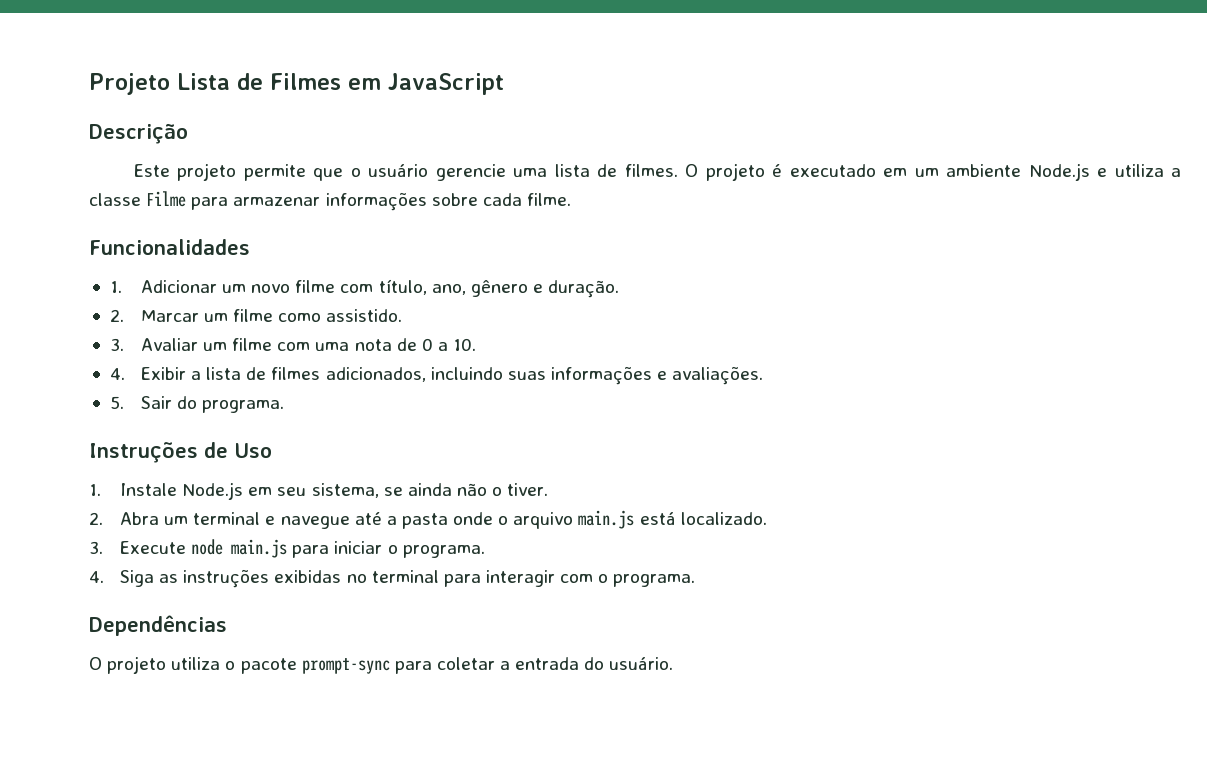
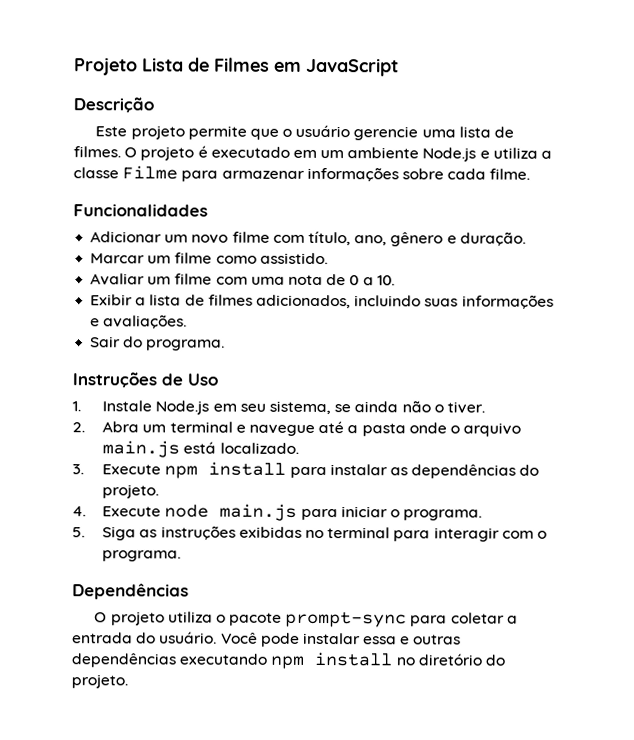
- 1. Adicionar um novo filme com título, ano, gênero e duração.
+ Adicionar um novo filme com título, ano, gênero e duração.
- 2. Marcar um filme como assistido.
+ Marcar um filme como assistido.
- 3. Avaliar um filme com uma nota de 0 a 10.
+ Avaliar um filme com uma nota de 0 a 10.
- 4. Exibir a lista de filmes adicionados, incluindo suas informações e avaliações.
+ Exibir a lista de filmes adicionados, incluindo suas informações e avaliações.
- 5. Sair do programa.
+ Sair do programa.
- 3. Execute node main.js para iniciar o programa.
+ 3. Execute npm install para instalar as dependências do projeto.
+ 4. Execute node main.js para iniciar o programa.
- 4. Siga as instruções exibidas no terminal para interagir com o programa.
+ 5. Siga as instruções exibidas no terminal para interagir com o programa.
+ Você pode instalar essa e outras dependências executando npm install no diretório do projeto.

